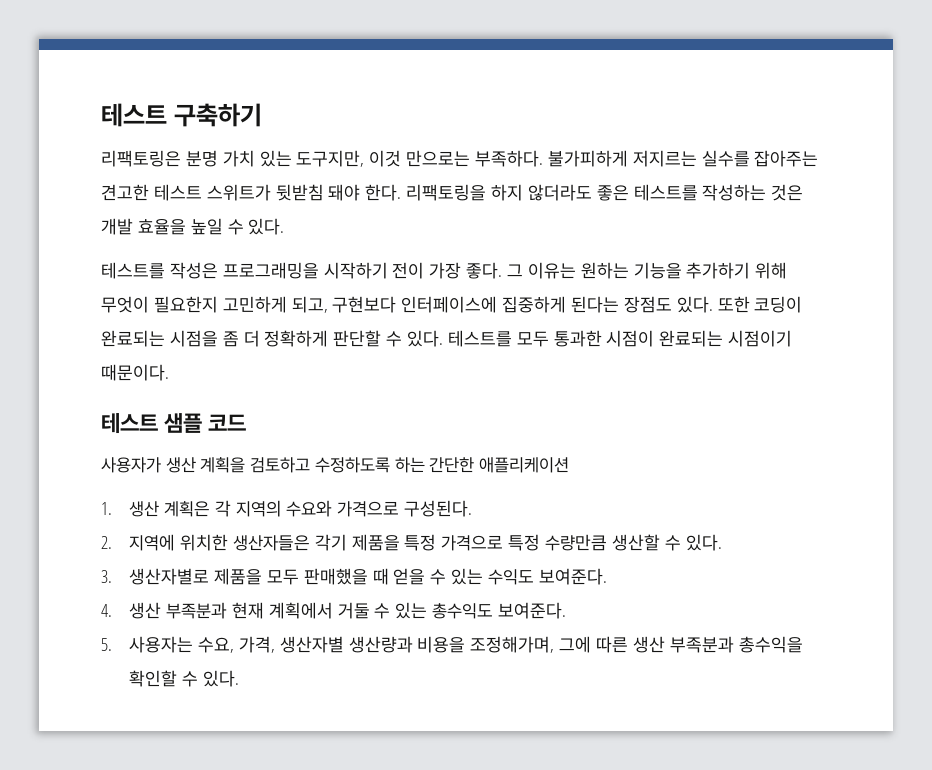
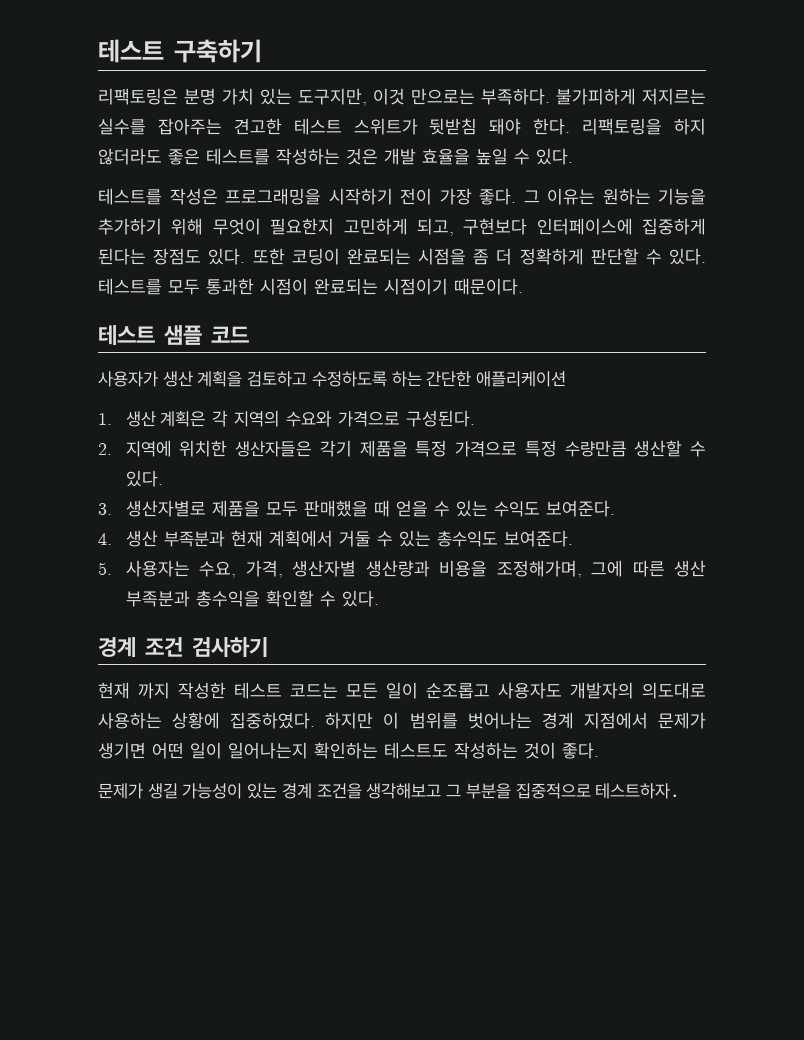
+ 경계 조건 검사하기
+ 현재 까지 작성한 테스트 코드는 모든 일이 순조롭고 사용자도 개발자의 의도대로 사용하는 상황에 집중하였다. 하지만 이 범위를 벗어나는 경계 지점에서 문제가 생기면 어떤 일이 일어나는지 확인하는 테스트도 작성하는 것이 좋다.
+ 문제가 생길 가능성이 있는 경계 조건을 생각해보고 그 부분을 집중적으로 테스트하자.

